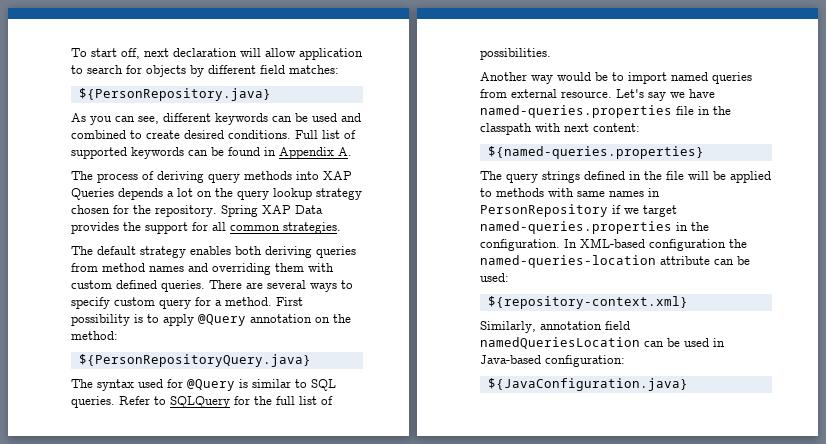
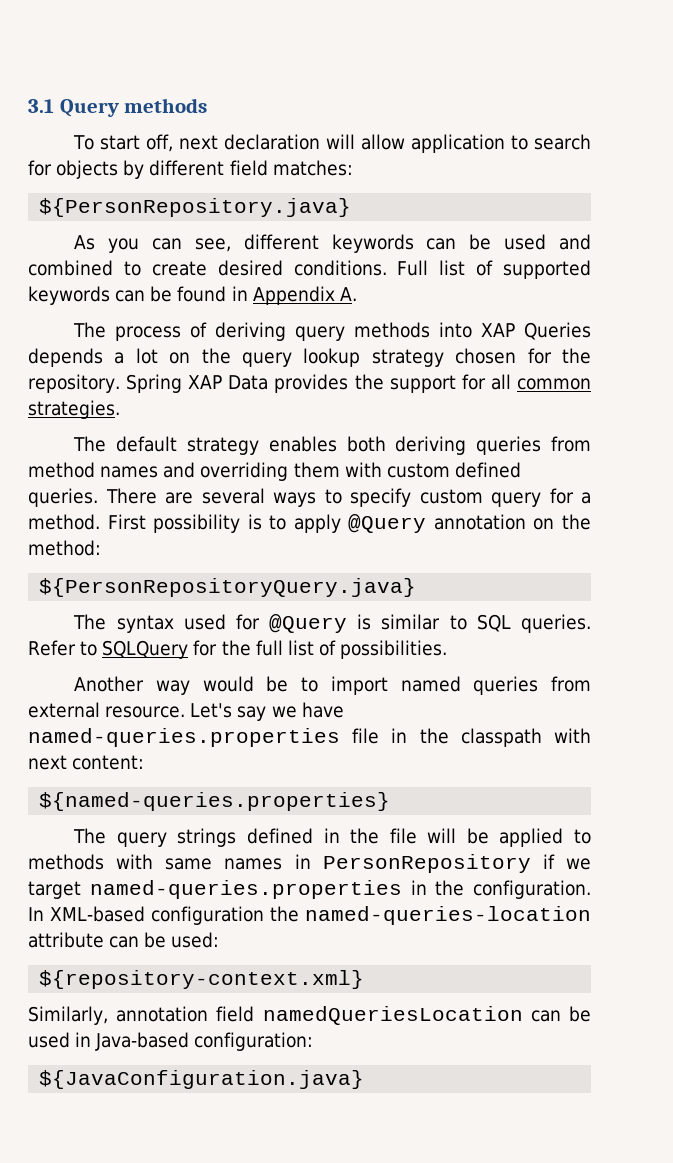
+ 3.1 Query methods

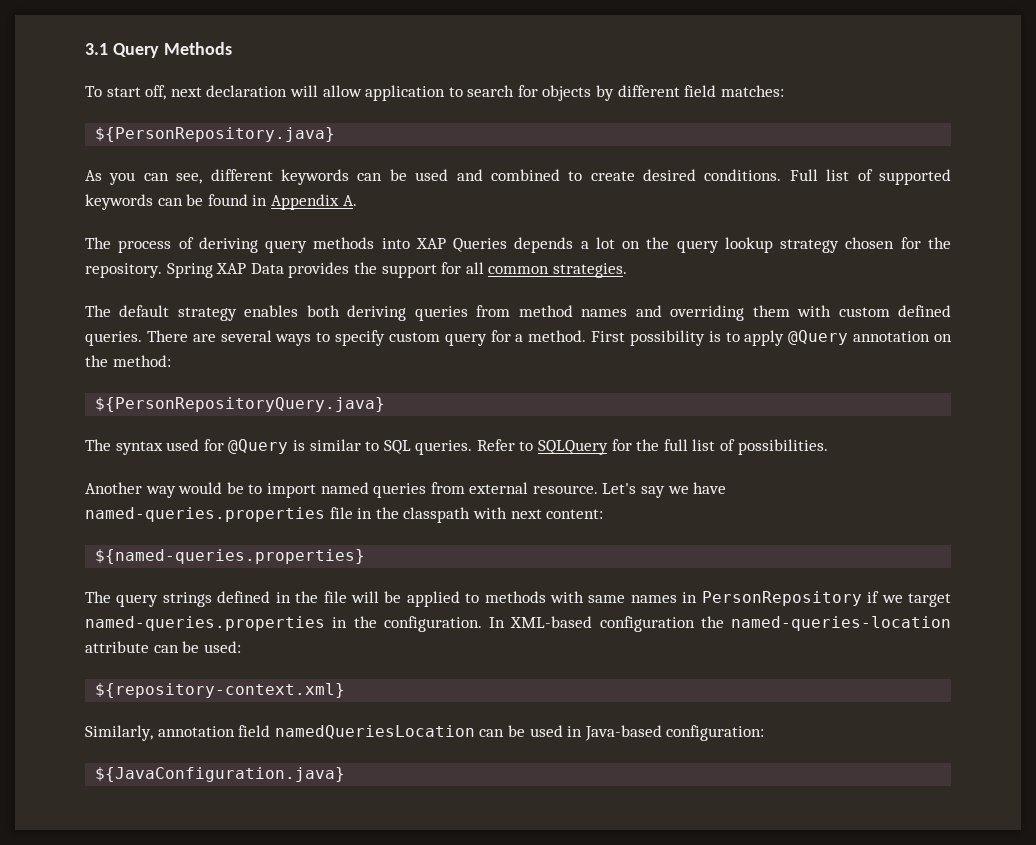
- 3.1 Query methods
+ 3.1 Query Methods

